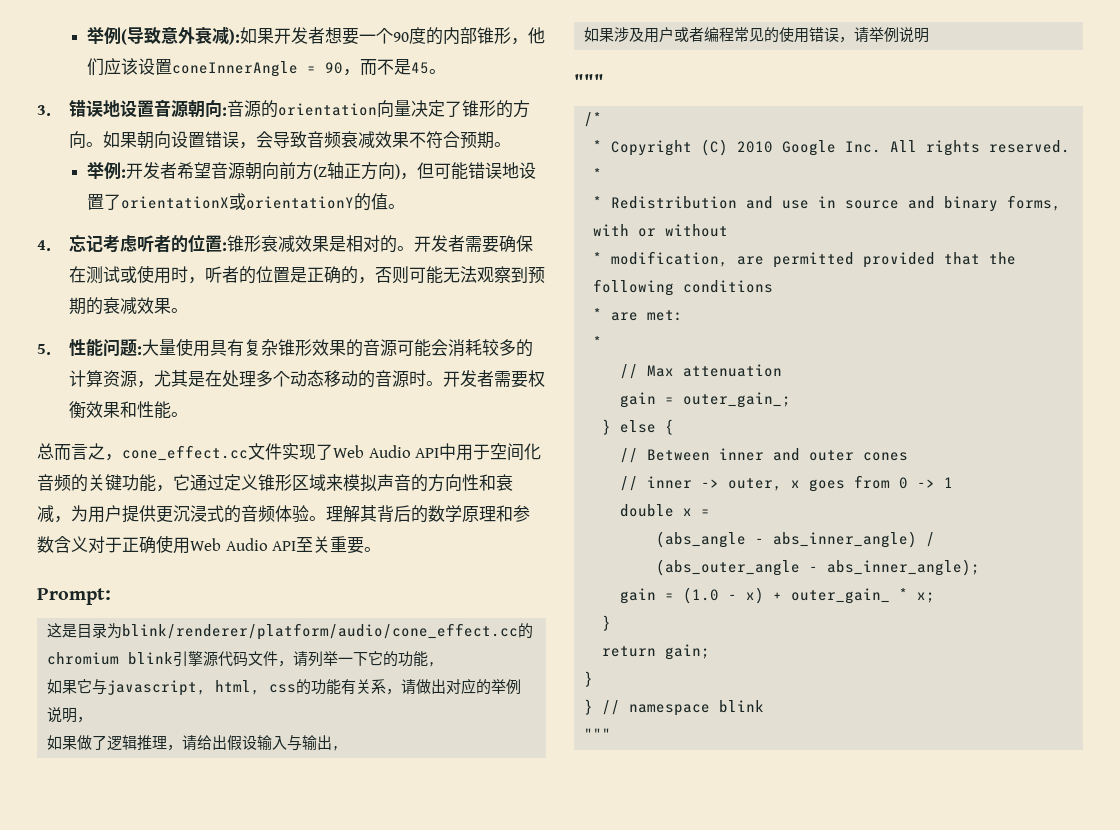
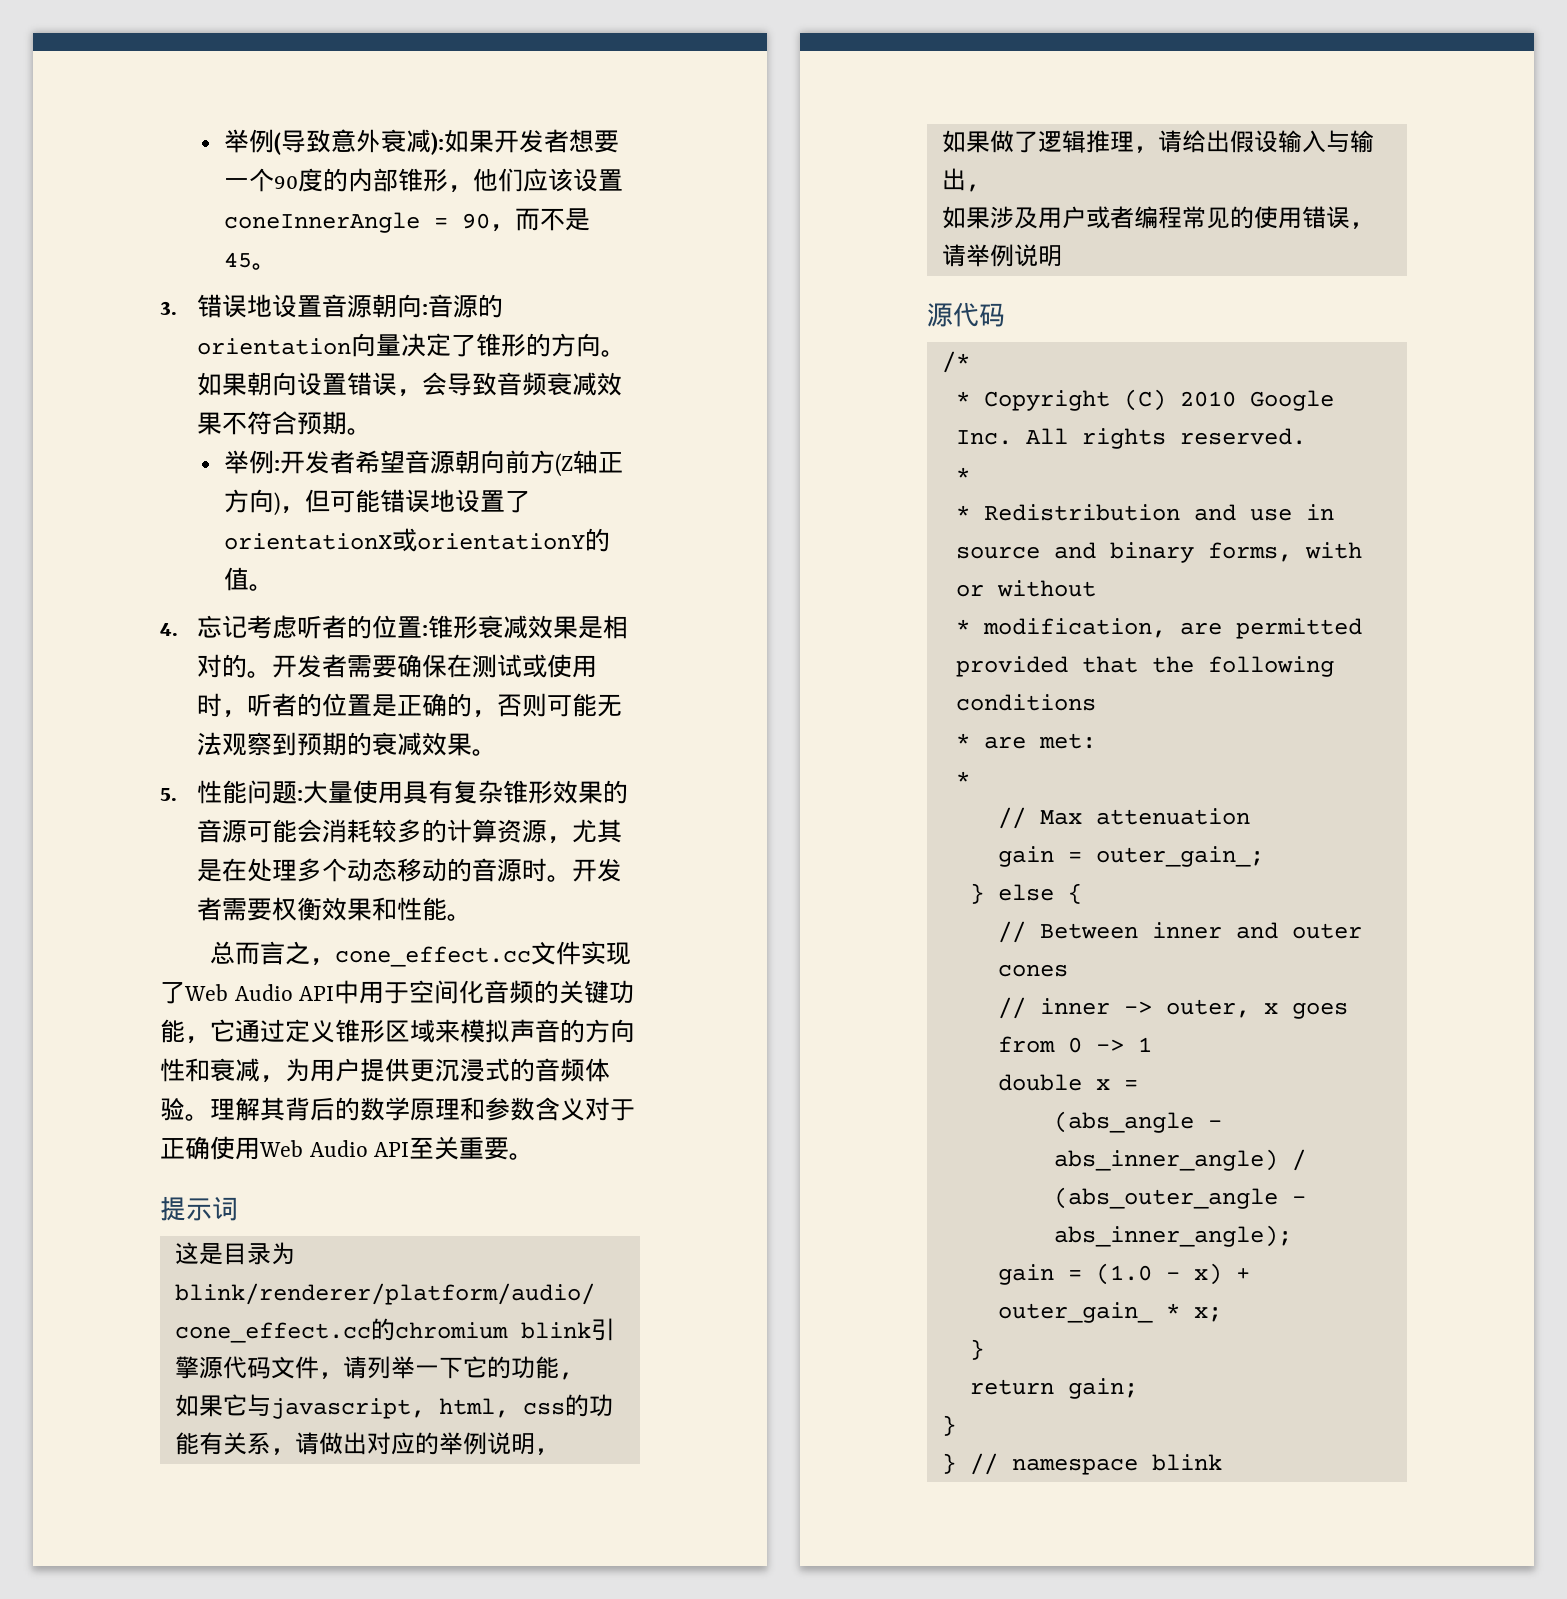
- Prompt:
+ 提示词
  如果涉及用户或者编程常见的使用错误，请举例说明
- """
+ 源代码
  } // namespace blink
- """

